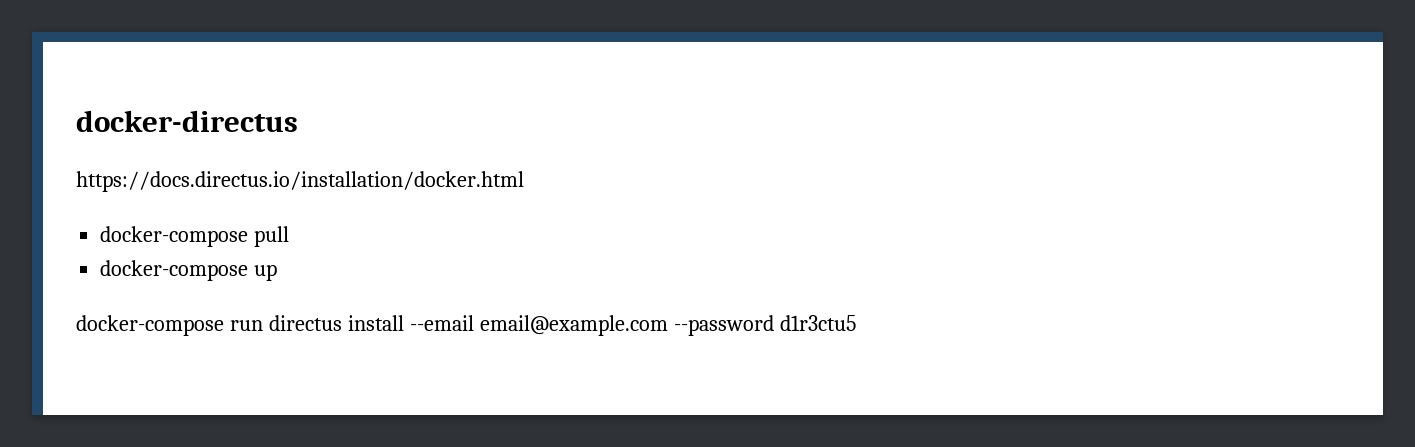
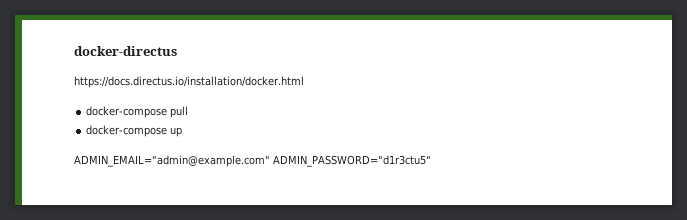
- docker-compose run directus install --email email@example.com --password d1r3ctu5
+ ADMIN_EMAIL="admin@example.com" ADMIN_PASSWORD="d1r3ctu5"

